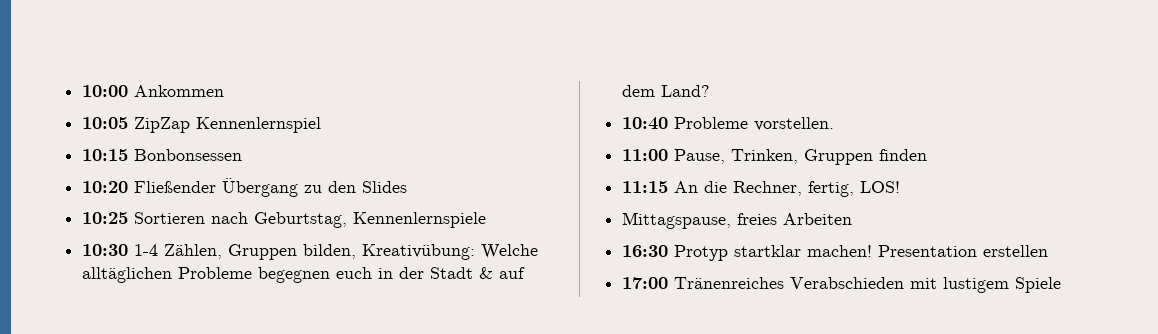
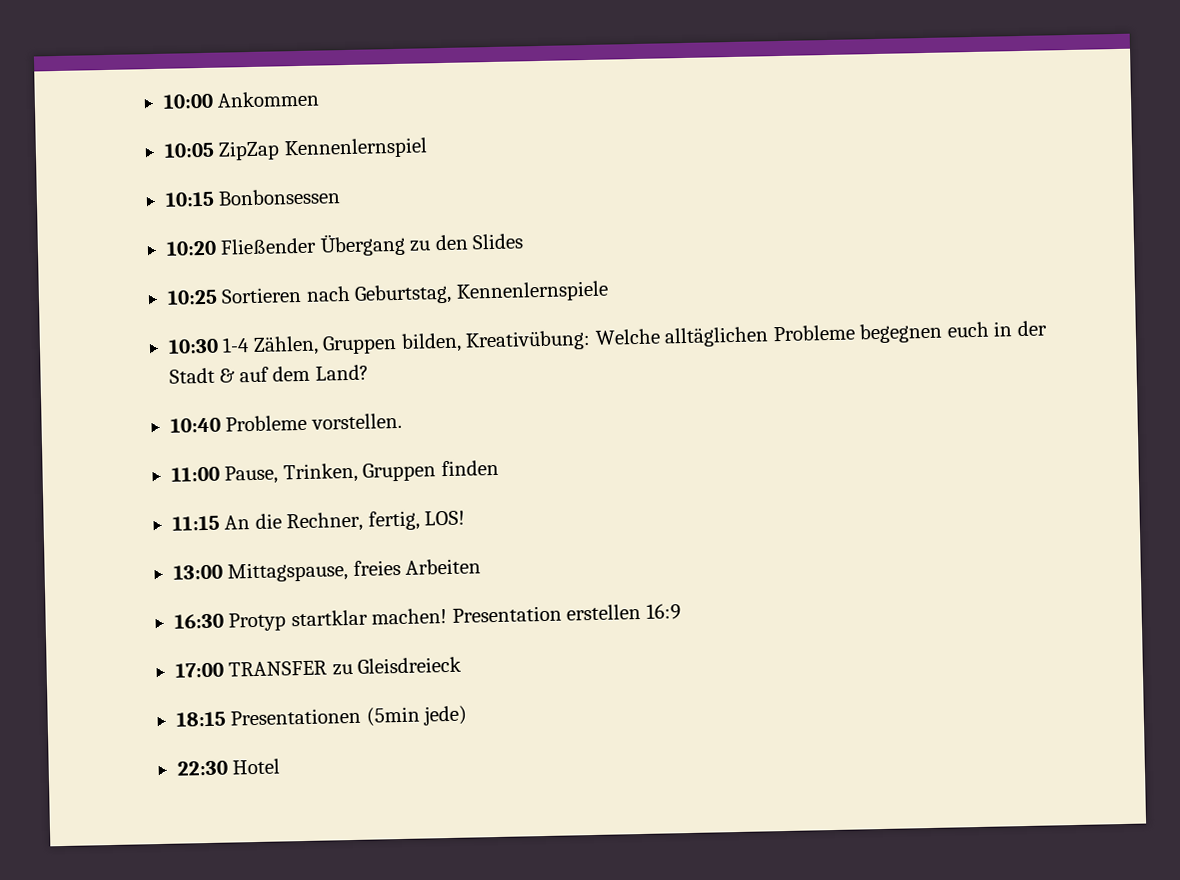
- Mittagspause, freies Arbeiten
+ 13:00 Mittagspause, freies Arbeiten
- Presentation erstellen
+ Presentation erstellen 16:9
- 17:00 Tränenreiches Verabschieden mit lustigem Spiele
+ 17:00 TRANSFER zu Gleisdreieck
+ 18:15 Presentationen (5min jede)
+ 22:30 Hotel

